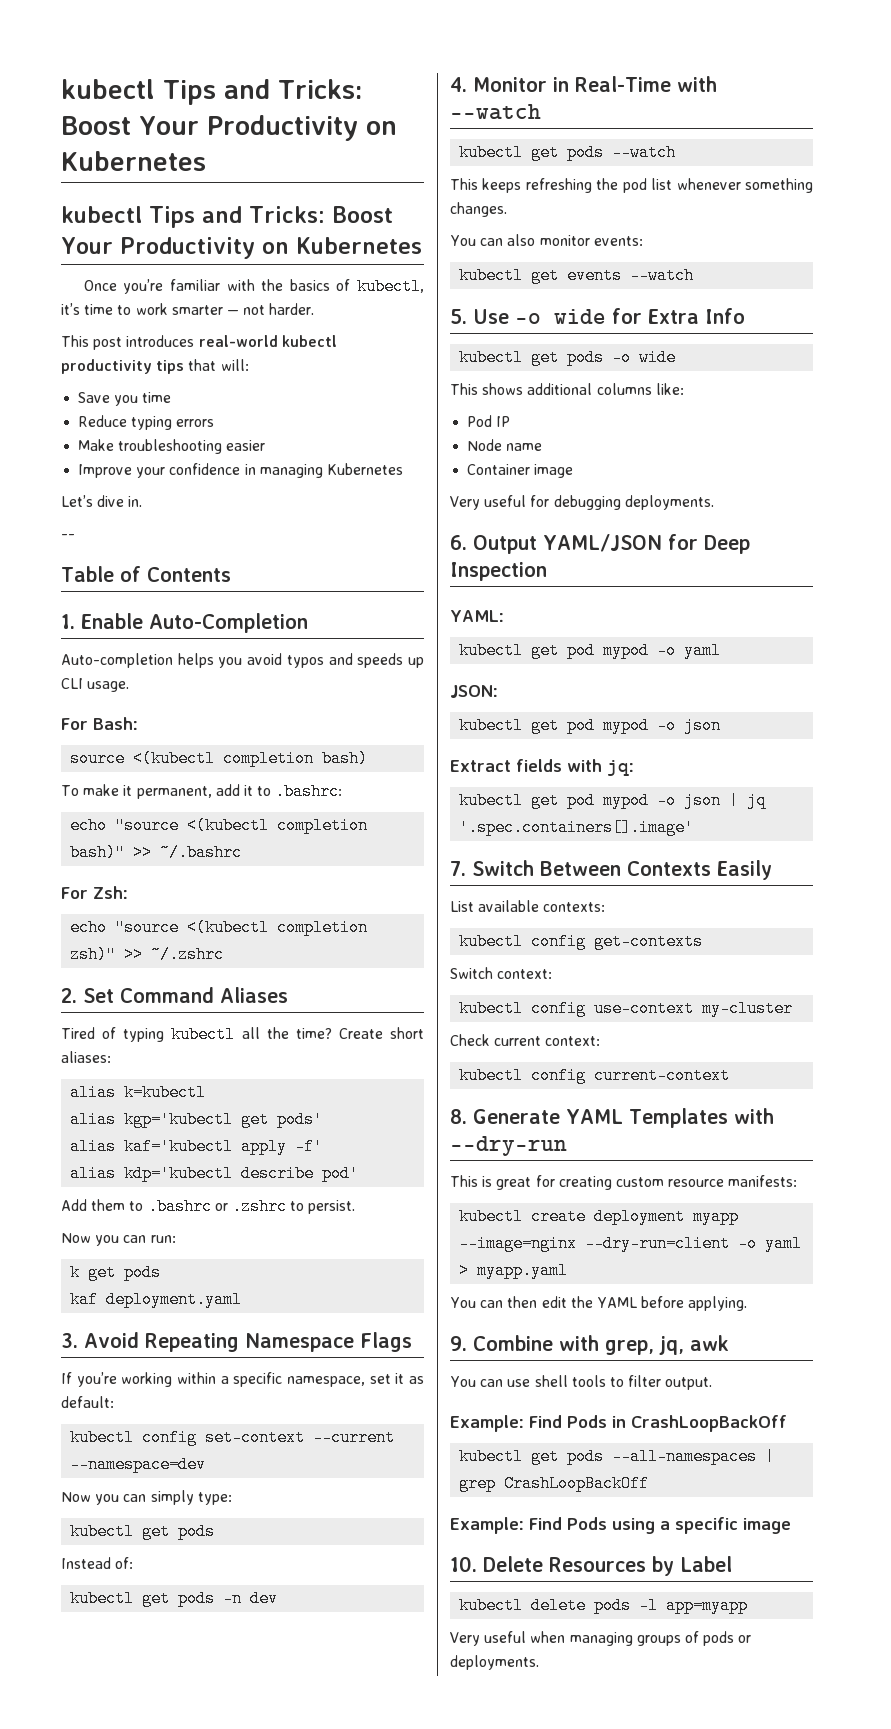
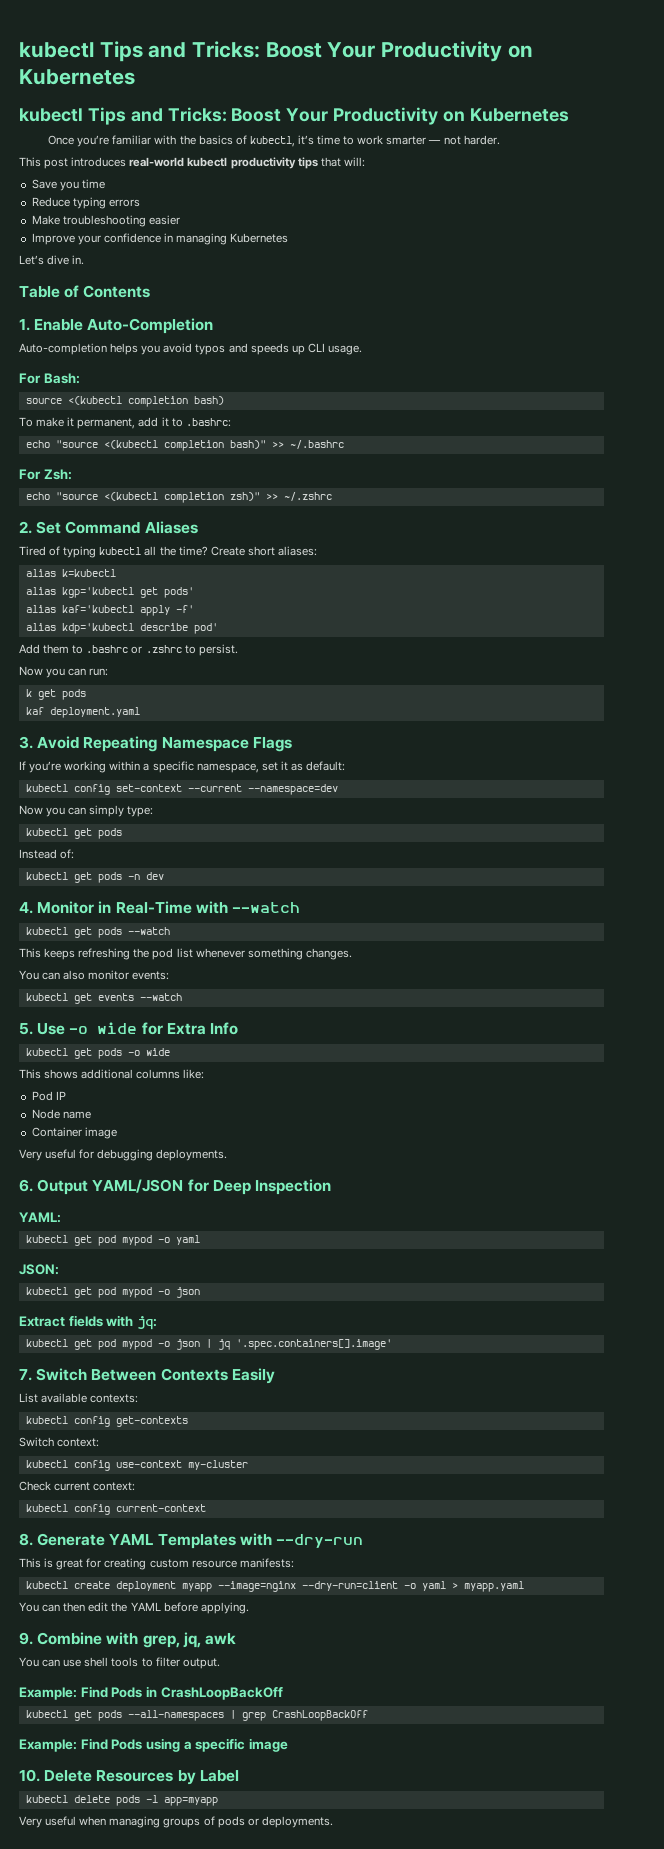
- --

